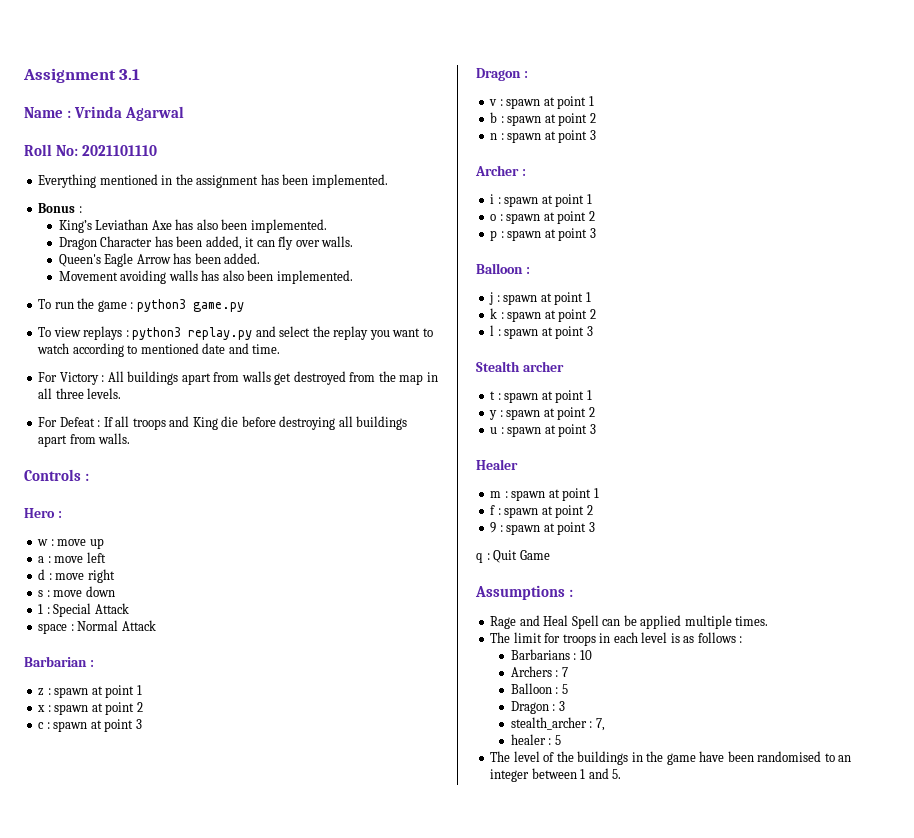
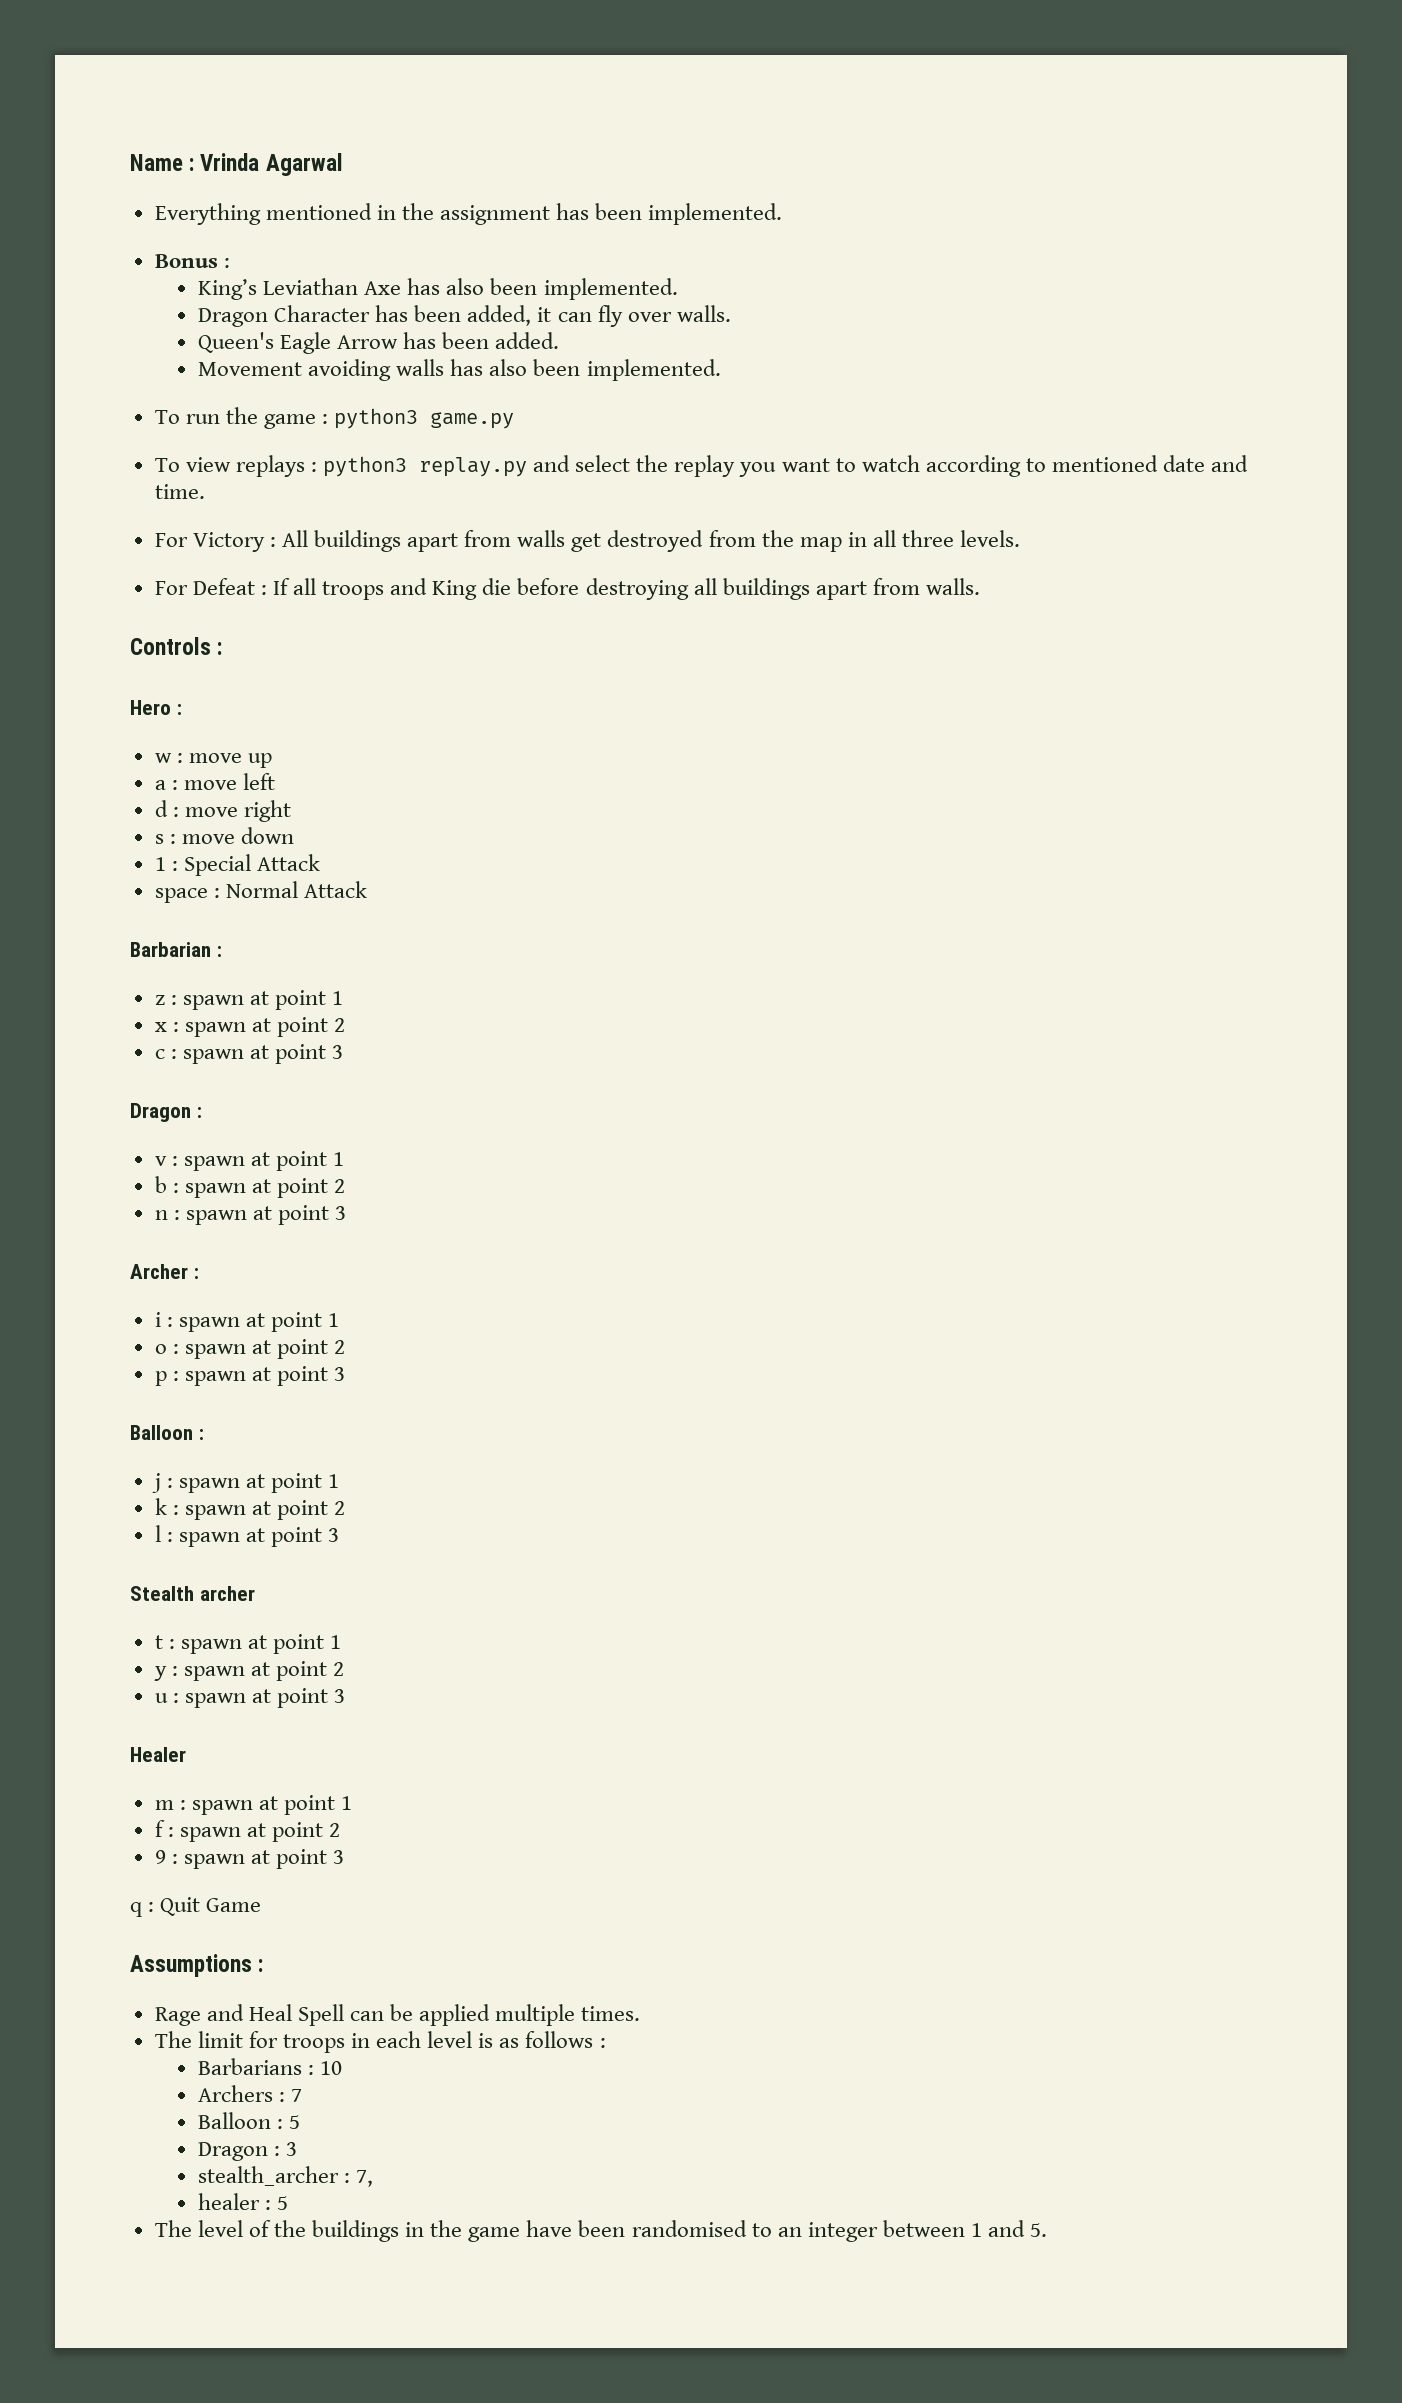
- Assignment 3.1
- Roll No: 2021101110

